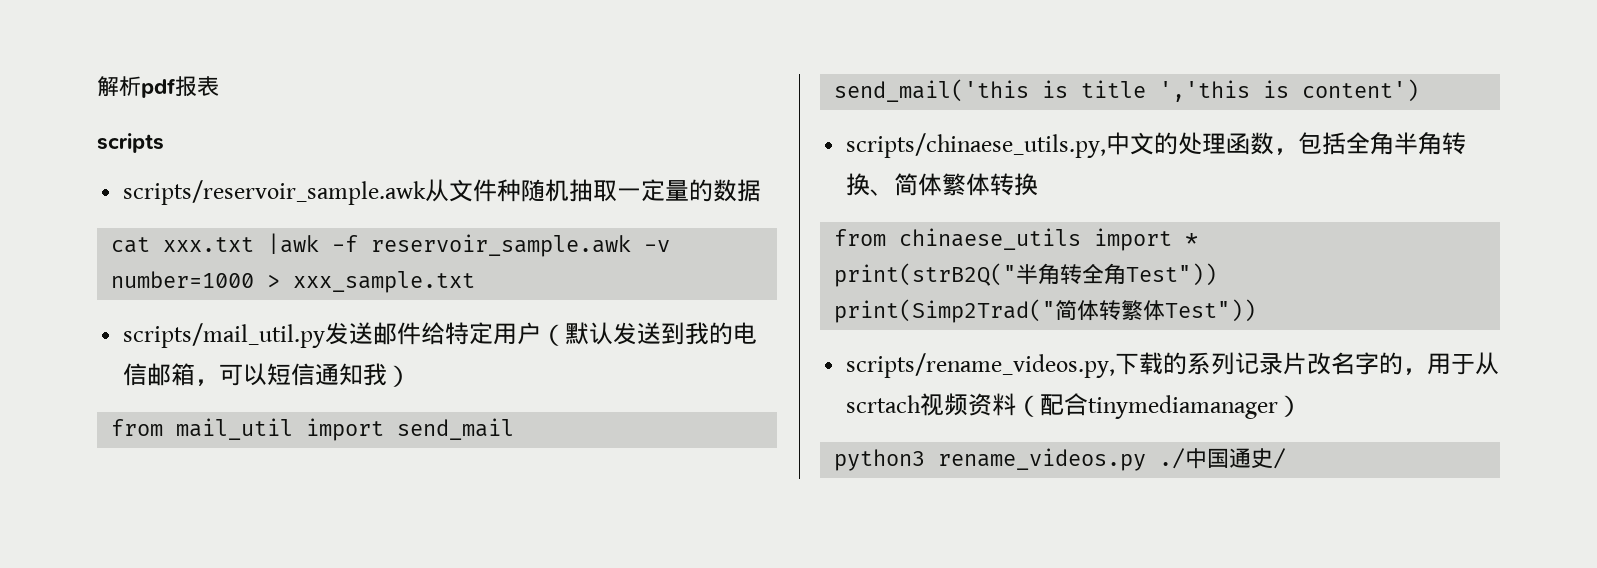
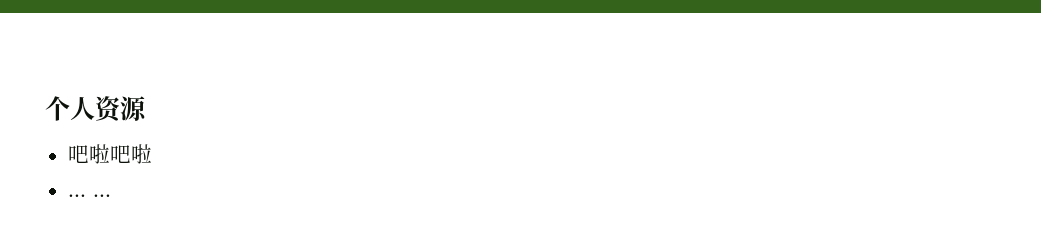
- 解析pdf报表
- scripts
- scripts/reservoir_sample.awk从文件种随机抽取一定量的数据
- cat xxx.txt |awk -f reservoir_sample.awk -v number=1000 > xxx_sample.txt
- scripts/mail_util.py发送邮件给特定用户（默认发送到我的电信邮箱，可以短信通知我）
- from mail_util import send_mail
- send_mail('this is title ','this is content')
- scripts/chinaese_utils.py,中文的处理函数，包括全角半角转换、简体繁体转换
- from chinaese_utils import *
- print(strB2Q("半角转全角Test"))
- print(Simp2Trad("简体转繁体Test"))
- scripts/rename_videos.py,下载的系列记录片改名字的，用于从scrtach视频资料（配合tinymediamanager）
- python3 rename_videos.py ./中国通史/
+ 个人资源
+ 吧啦吧啦
+ ... ...

